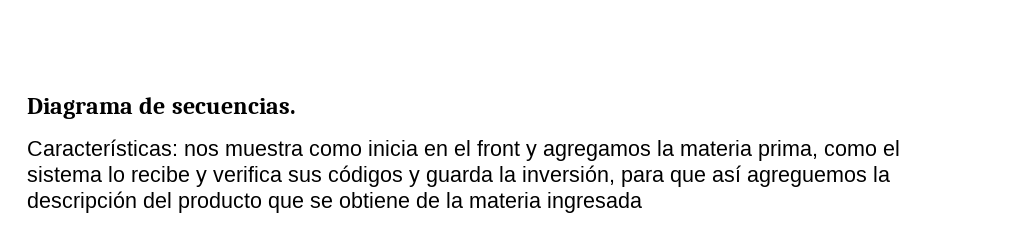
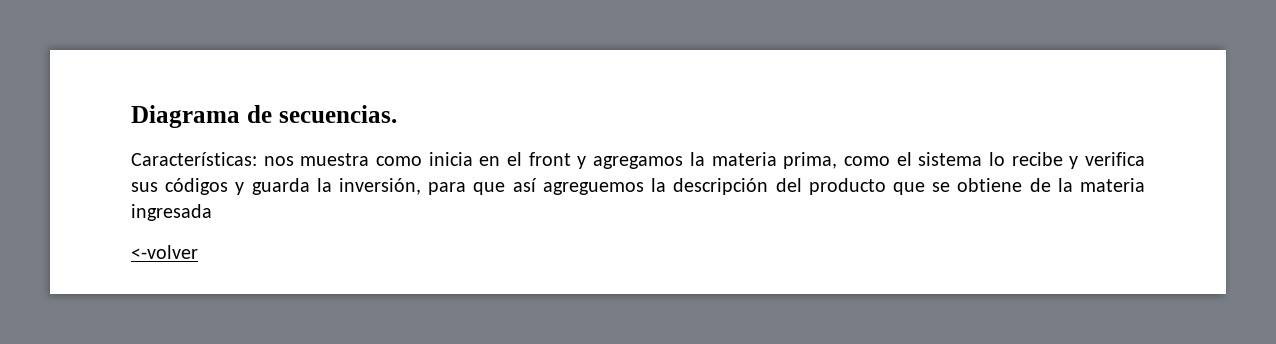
+ <-volver

